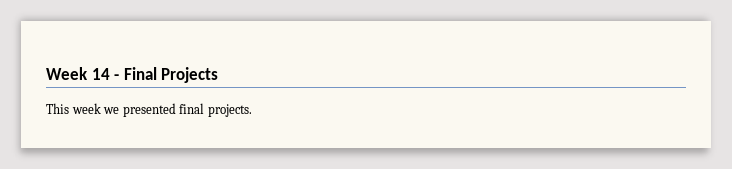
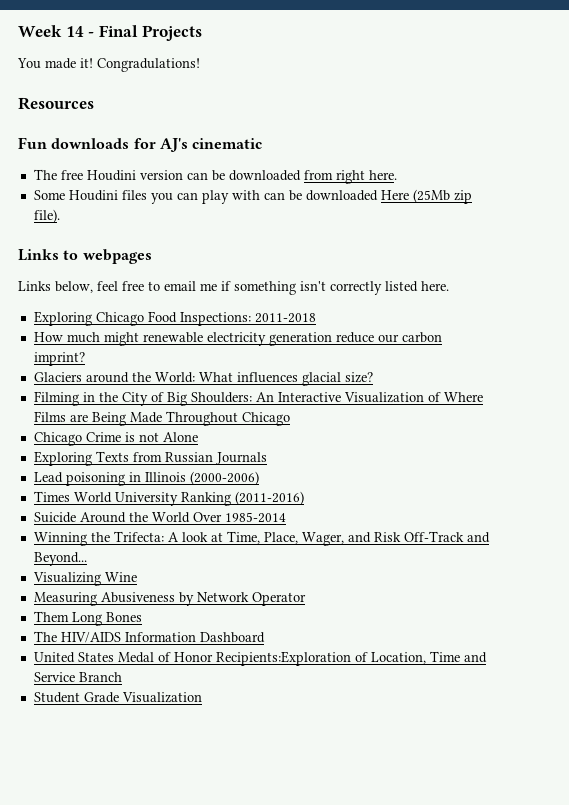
- This week we presented final projects.
+ You made it! Congradulations!
+ Resources
+ Fun downloads for AJ's cinematic
+ The free Houdini version can be downloaded from right here.
+ Some Houdini files you can play with can be downloaded Here (25Mb zip file).
+ Links to webpages
+ Links below, feel free to email me if something isn't correctly listed here.
+ Exploring Chicago Food Inspections: 2011-2018
+ How much might renewable electricity generation reduce our carbon imprint?
+ Glaciers around the World: What influences glacial size?
+ Filming in the City of Big Shoulders: An Interactive Visualization of Where Films are Being Made Throughout Chicago
+ Chicago Crime is not Alone
+ Exploring Texts from Russian Journals
+ Lead poisoning in Illinois (2000-2006)
+ Times World University Ranking (2011-2016)
+ Suicide Around the World Over 1985-2014
+ Winning the Trifecta: A look at Time, Place, Wager, and Risk Off-Track and Beyond...
+ Visualizing Wine
+ Measuring Abusiveness by Network Operator
+ Them Long Bones
+ The HIV/AIDS Information Dashboard
+ United States Medal of Honor Recipients:Exploration of Location, Time and Service Branch
+ Student Grade Visualization

